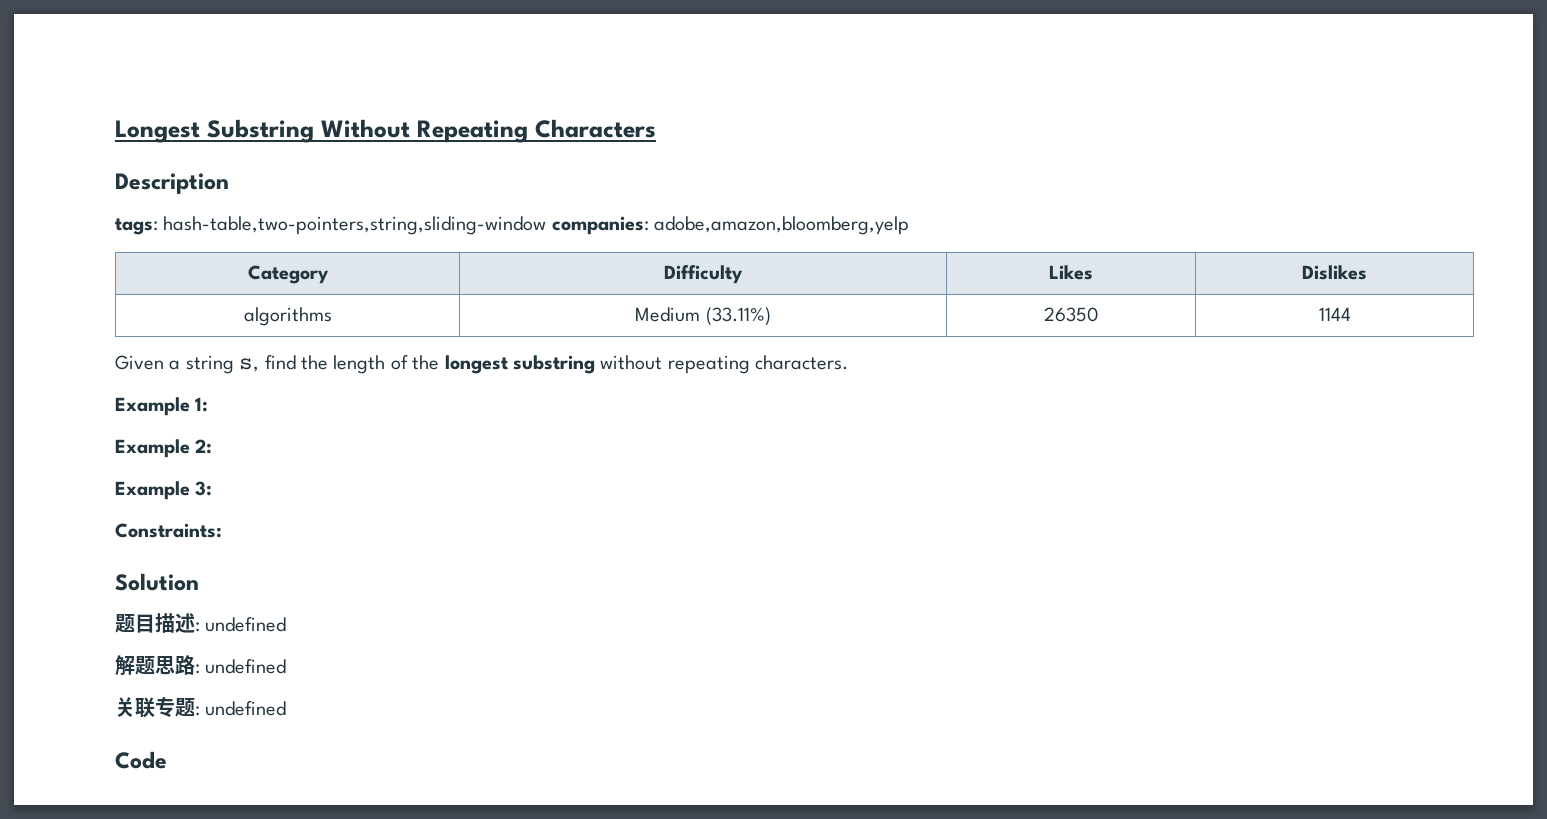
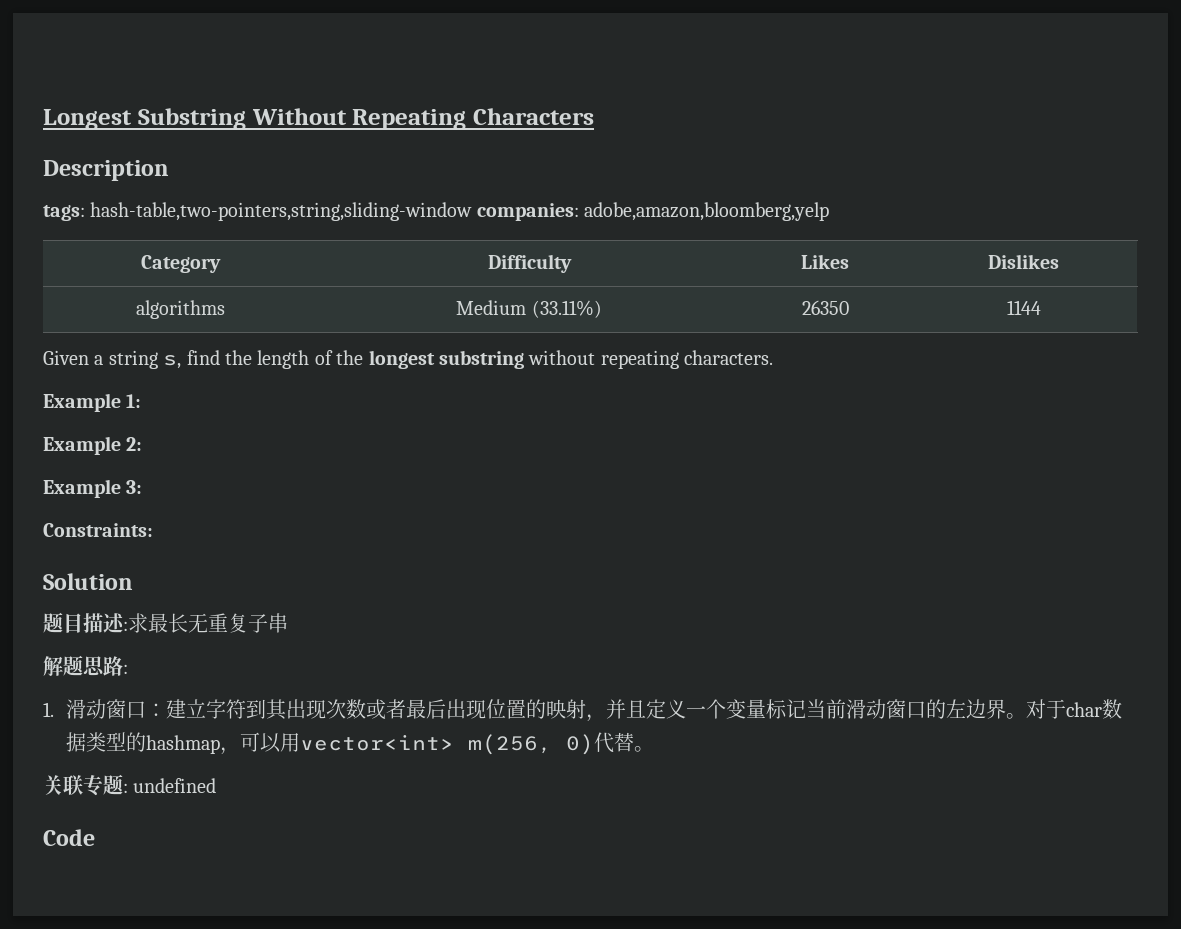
- 题目描述: undefined
+ 题目描述:求最长无重复子串
- 解题思路: undefined
+ 解题思路:
+ 1.滑动窗口：建立字符到其出现次数或者最后出现位置的映射，并且定义一个变量标记当前滑动窗口的左边界。对于char数据类型的hashmap，可以用vector<int> m(256, 0)代替。

